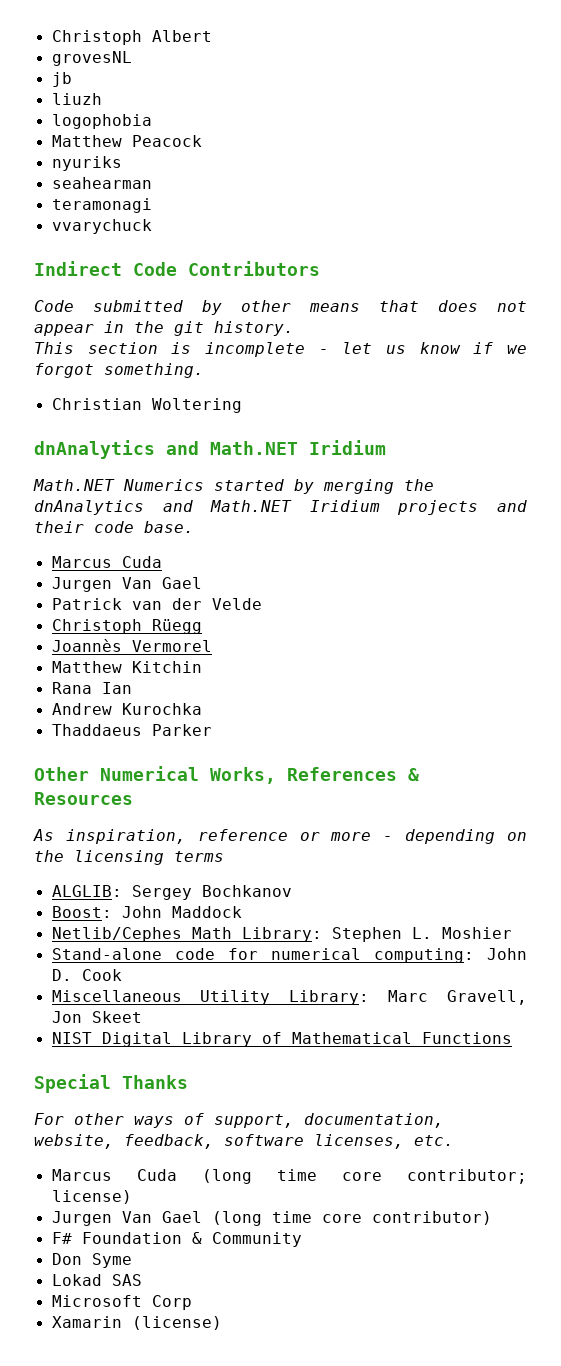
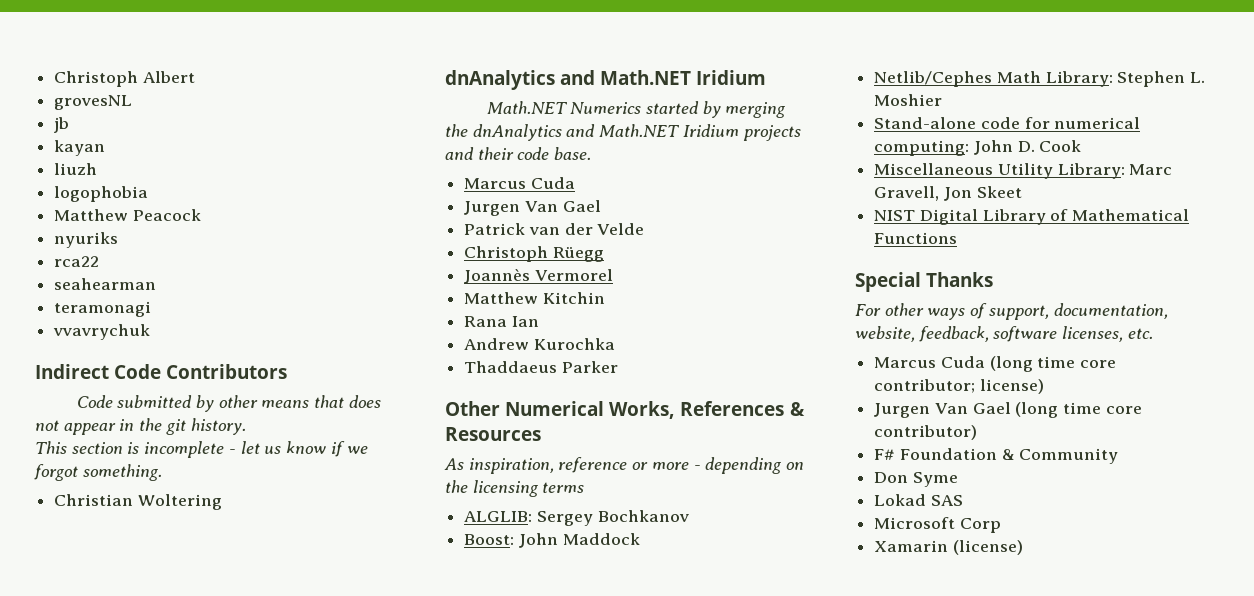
+ kayan
+ rca22
- vvarychuck
+ vvavrychuk

